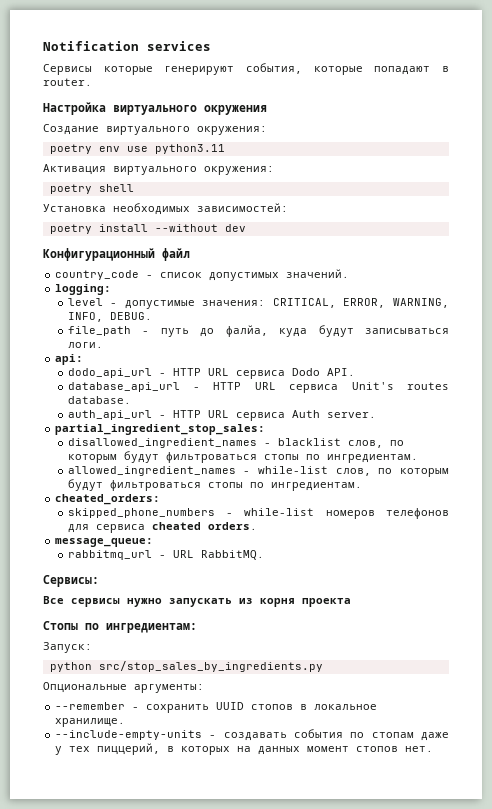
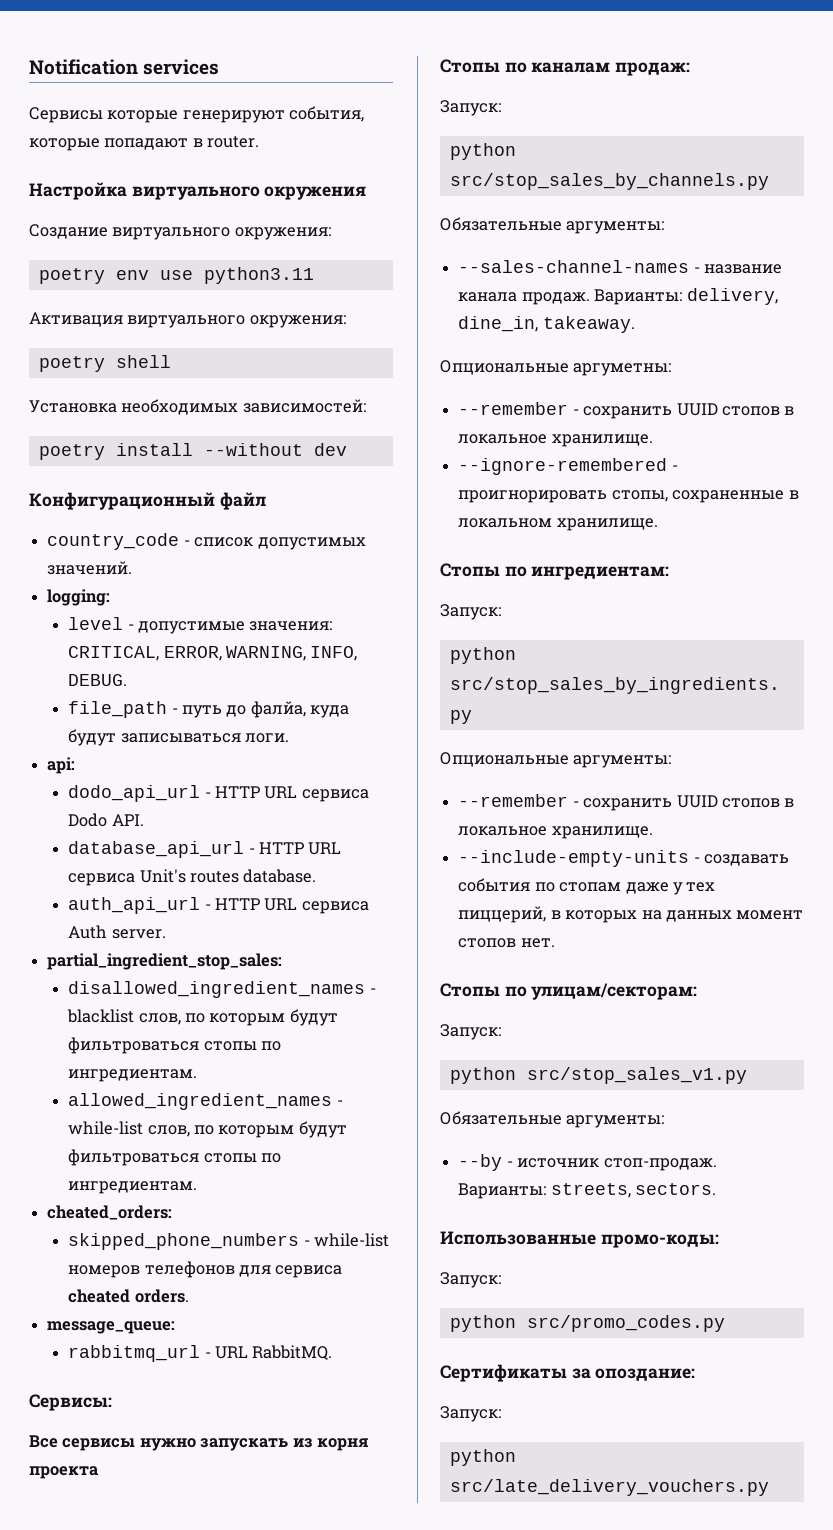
+ Стопы по каналам продаж:
+ Запуск:
+ python src/stop_sales_by_channels.py
+ Обязательные аргументы:
+ --sales-channel-names - название канала продаж. Варианты: delivery, dine_in, takeaway.
+ Опциональные аргуметны:
+ --remember - сохранить UUID стопов в локальное хранилище.
+ --ignore-remembered - проигнорировать стопы, сохраненные в локальном хранилище.
+ Стопы по улицам/секторам:
+ Запуск:
+ python src/stop_sales_v1.py
+ Обязательные аргументы:
+ --by - источник стоп-продаж. Варианты: streets, sectors.
+ Использованные промо-коды:
+ Запуск:
+ python src/promo_codes.py
+ Сертификаты за опоздание:
+ Запуск:
+ python src/late_delivery_vouchers.py

